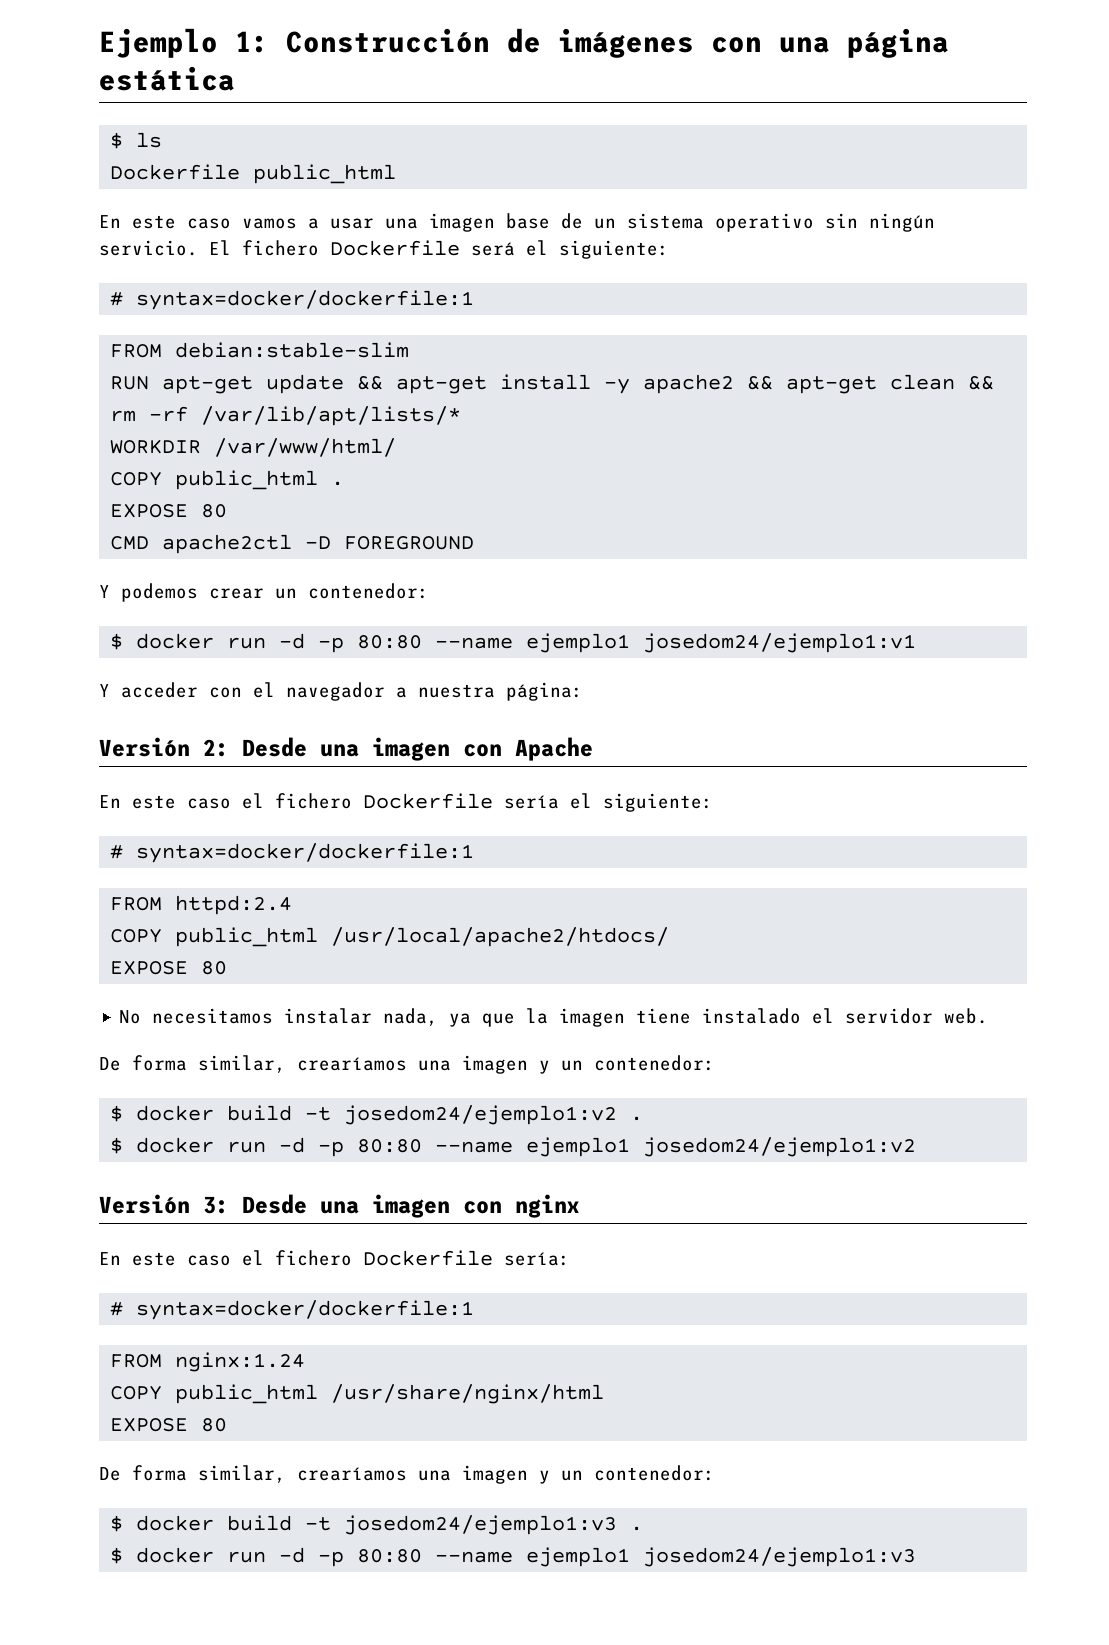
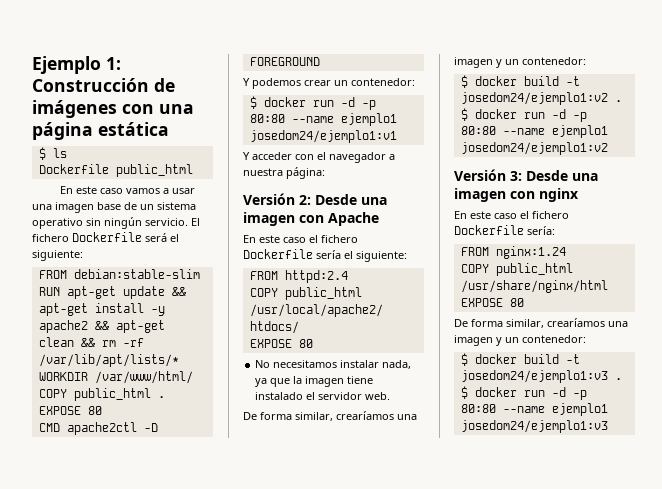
  El fichero Dockerfile será el siguiente:
- # syntax=docker/dockerfile:1
  En este caso el fichero Dockerfile sería el siguiente:
- # syntax=docker/dockerfile:1
  En este caso el fichero Dockerfile sería:
- # syntax=docker/dockerfile:1

